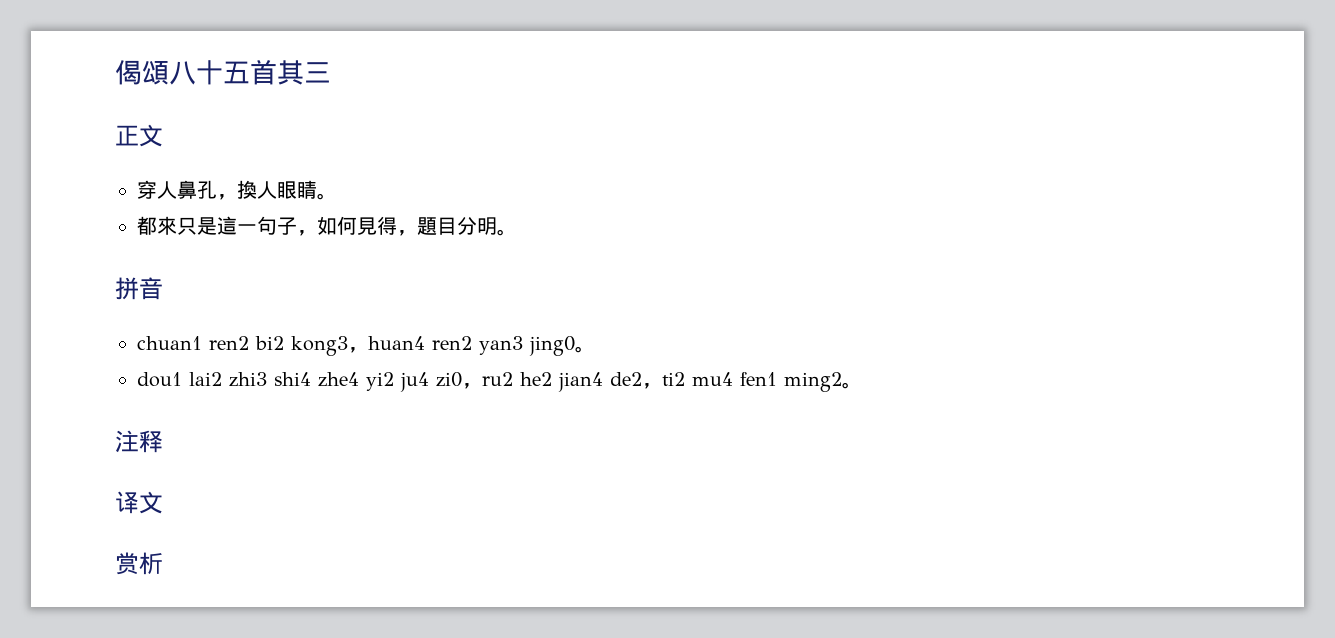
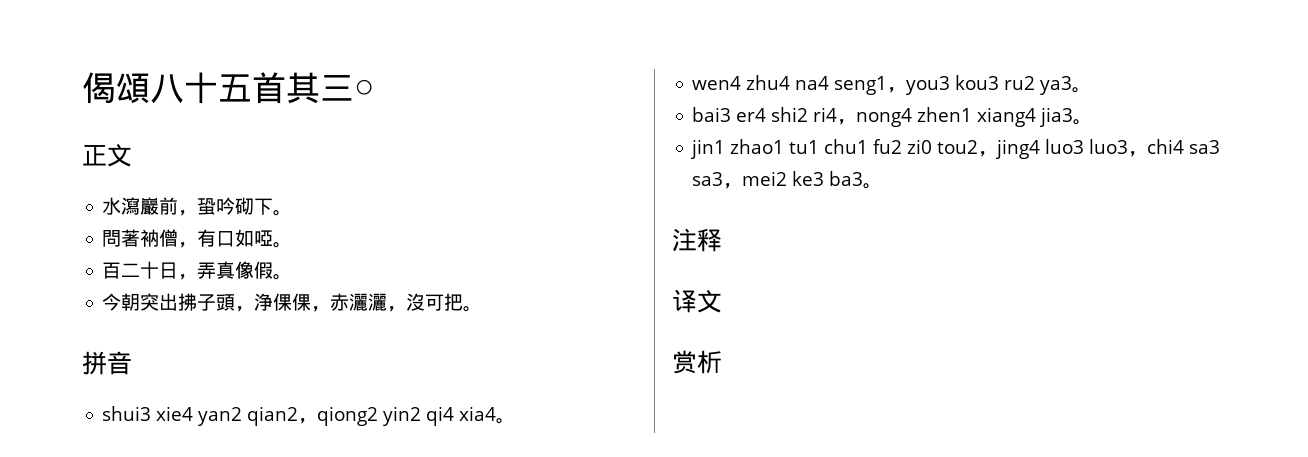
- 偈頌八十五首其三
+ 偈頌八十五首其三○
- 穿人鼻孔，換人眼睛。
- 都來只是這一句子，如何見得，題目分明。
+ 水瀉巖前，蛩吟砌下。
+ 問著衲僧，有口如啞。
+ 百二十日，弄真像假。
+ 今朝突出拂子頭，浄倮倮，赤灑灑，沒可把。
  拼音
- chuan1 ren2 bi2 kong3，huan4 ren2 yan3 jing0。
- dou1 lai2 zhi3 shi4 zhe4 yi2 ju4 zi0，ru2 he2 jian4 de2，ti2 mu4 fen1 ming2。
+ shui3 xie4 yan2 qian2，qiong2 yin2 qi4 xia4。
+ wen4 zhu4 na4 seng1，you3 kou3 ru2 ya3。
+ bai3 er4 shi2 ri4，nong4 zhen1 xiang4 jia3。
+ jin1 zhao1 tu1 chu1 fu2 zi0 tou2，jing4 luo3 luo3，chi4 sa3 sa3，mei2 ke3 ba3。

